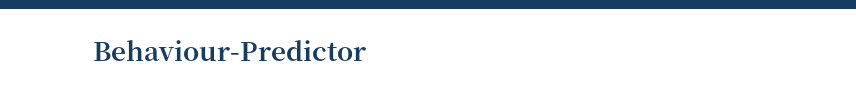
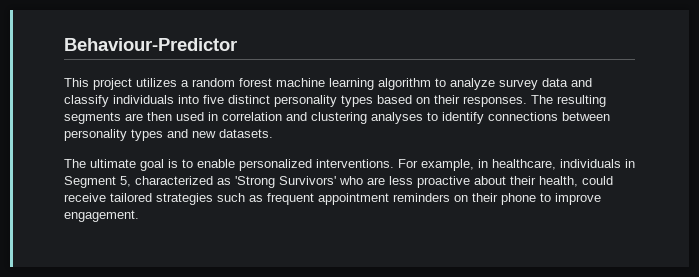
+ This project utilizes a random forest machine learning algorithm to analyze survey data and classify individuals into five distinct personality types based on their responses. The resulting segments are then used in correlation and clustering analyses to identify connections between personality types and new datasets.
+ The ultimate goal is to enable personalized interventions. For example, in healthcare, individuals in Segment 5, characterized as 'Strong Survivors' who are less proactive about their health, could receive tailored strategies such as frequent appointment reminders on their phone to improve engagement.

